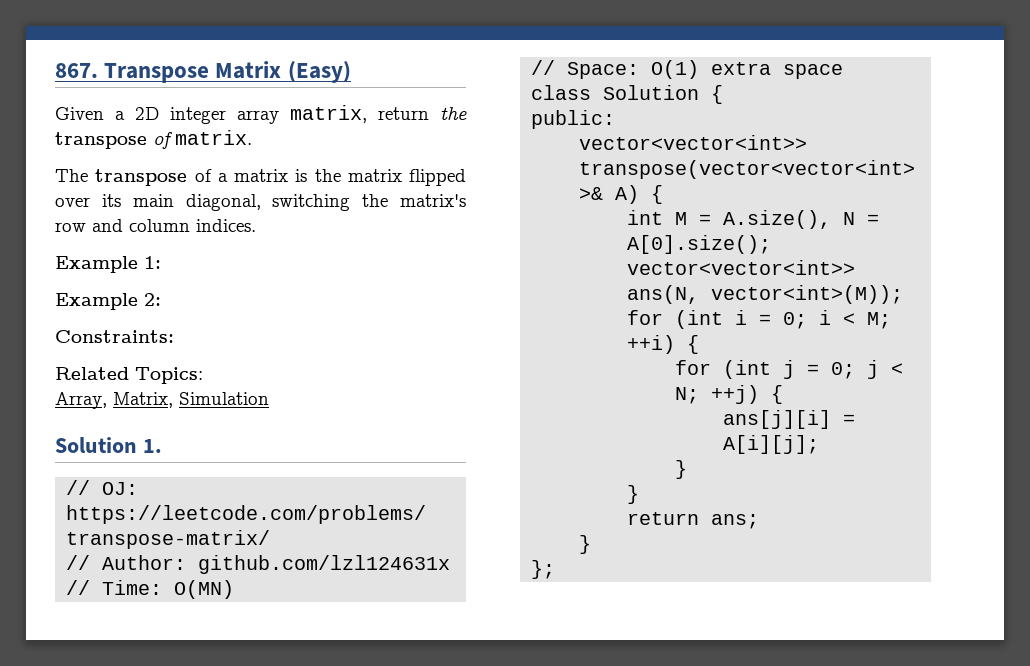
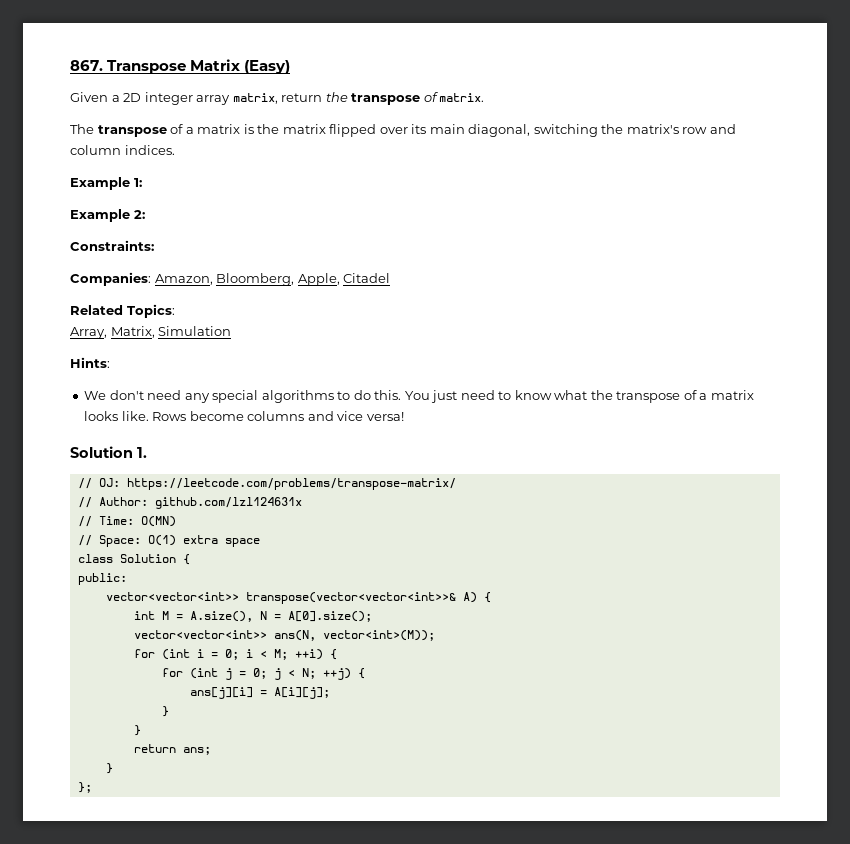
+ Companies: Amazon, Bloomberg, Apple, Citadel
+ Hints:
+ We don't need any special algorithms to do this. You just need to know what the transpose of a matrix looks like. Rows become columns and vice versa!

